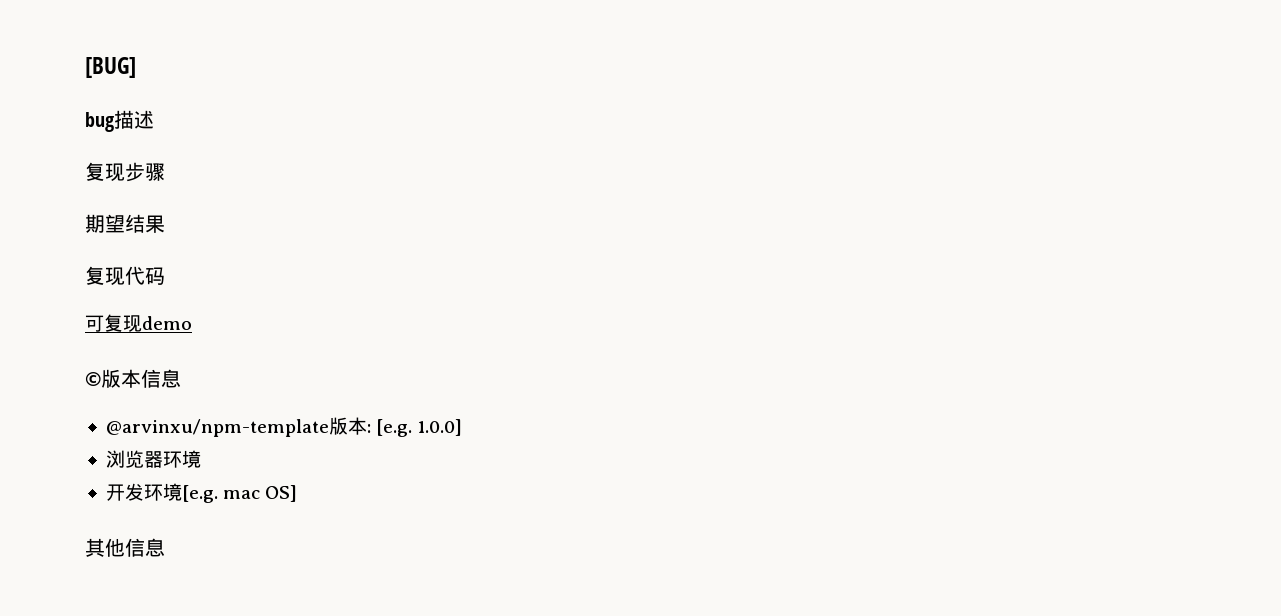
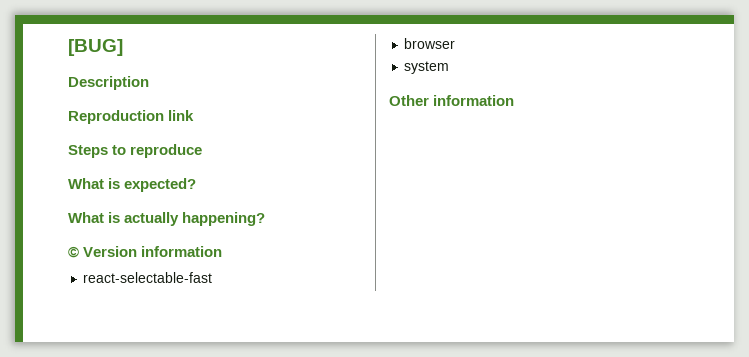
- bug描述
- 复现步骤
- 期望结果
- 复现代码
- 可复现demo
- ©版本信息
- @arvinxu/npm-template版本: [e.g. 1.0.0]
- 浏览器环境
- 开发环境[e.g. mac OS]
- 其他信息
+ Description
+ Reproduction link
+ Steps to reproduce
+ What is expected?
+ What is actually happening?
+ © Version information
+ react-selectable-fast
+ browser
+ system
+ Other information

